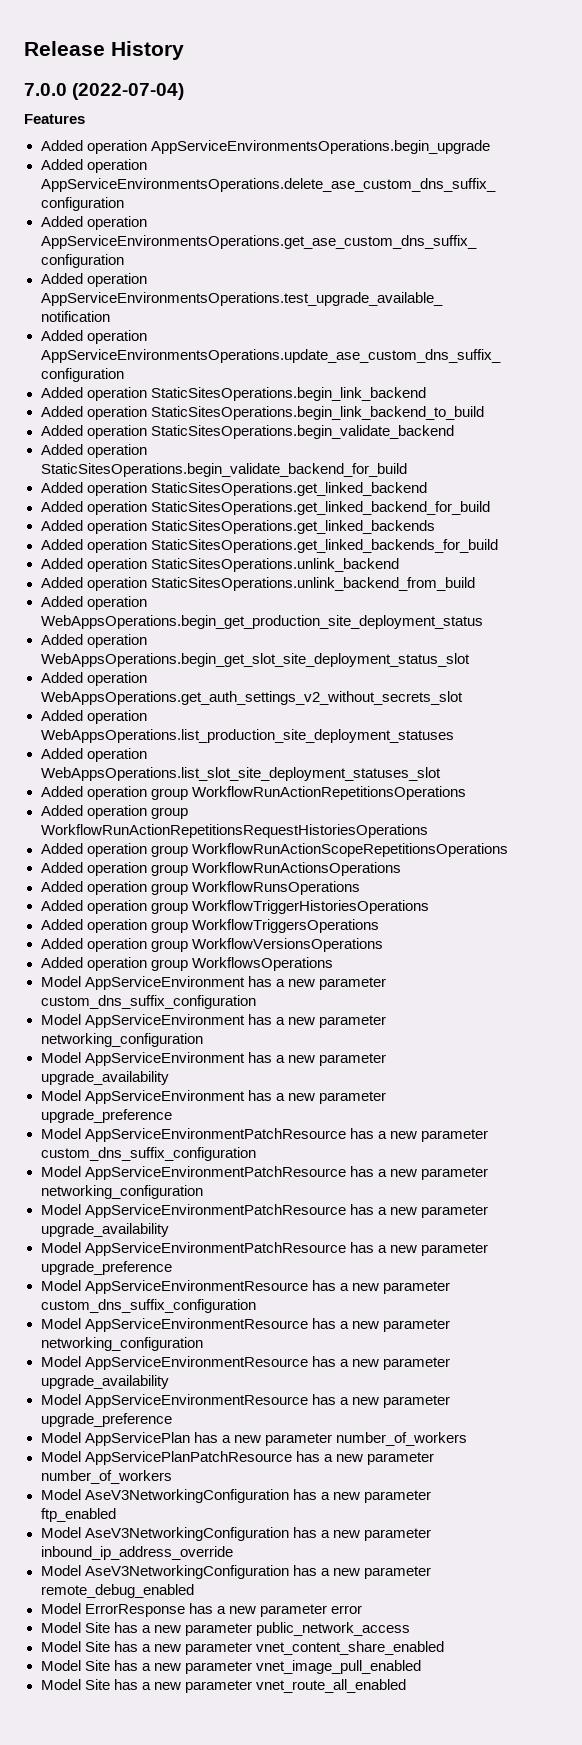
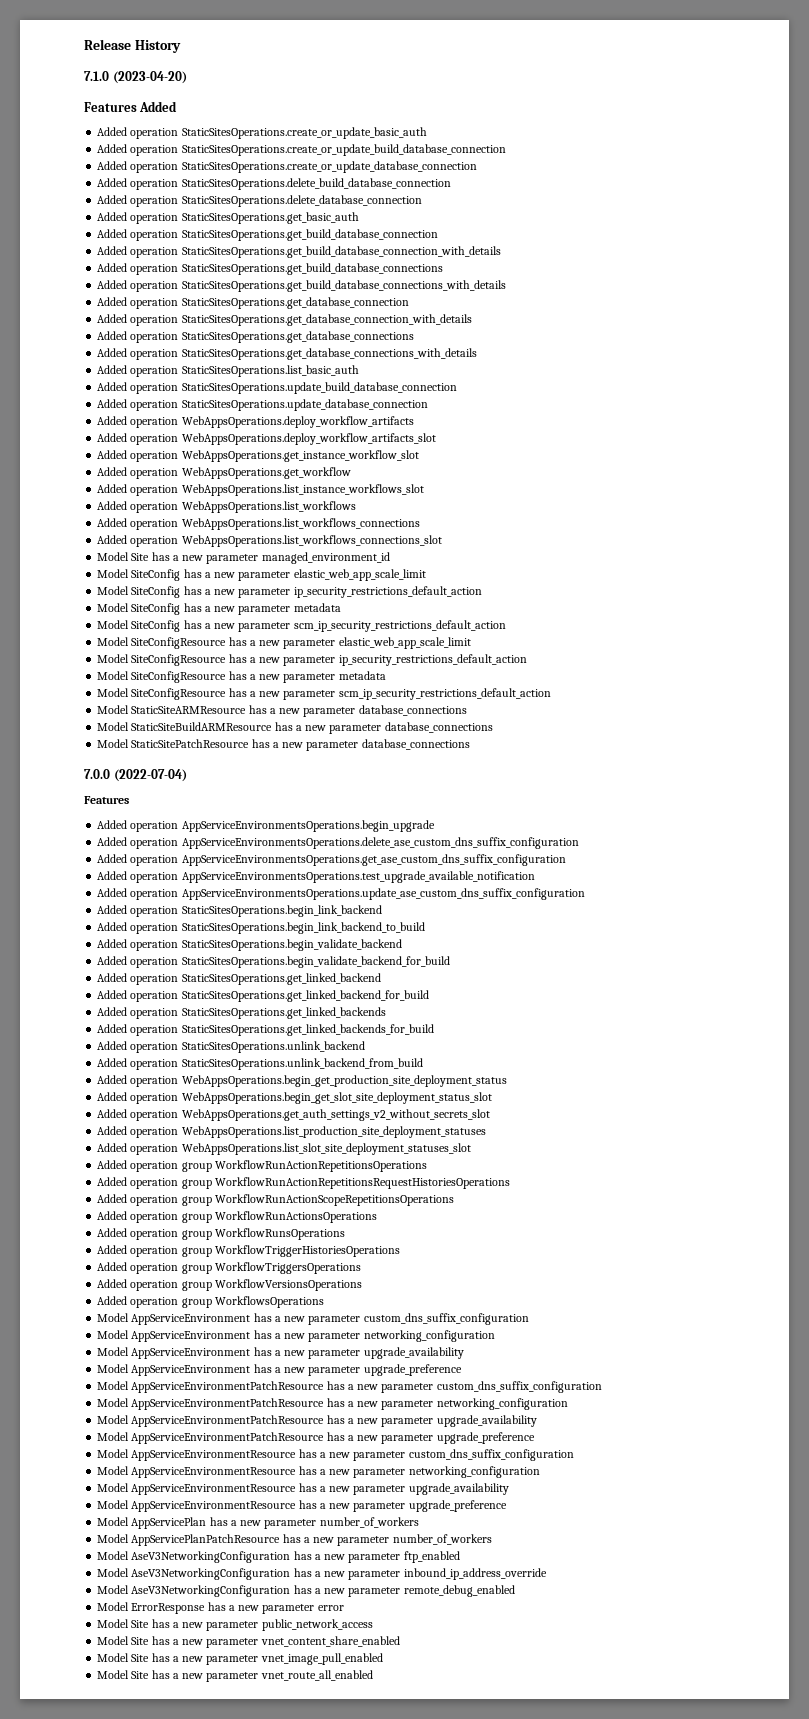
+ 7.1.0 (2023-04-20)
+ Features Added
+ Added operation StaticSitesOperations.create_or_update_basic_auth
+ Added operation StaticSitesOperations.create_or_update_build_database_connection
+ Added operation StaticSitesOperations.create_or_update_database_connection
+ Added operation StaticSitesOperations.delete_build_database_connection
+ Added operation StaticSitesOperations.delete_database_connection
+ Added operation StaticSitesOperations.get_basic_auth
+ Added operation StaticSitesOperations.get_build_database_connection
+ Added operation StaticSitesOperations.get_build_database_connection_with_details
+ Added operation StaticSitesOperations.get_build_database_connections
+ Added operation StaticSitesOperations.get_build_database_connections_with_details
+ Added operation StaticSitesOperations.get_database_connection
+ Added operation StaticSitesOperations.get_database_connection_with_details
+ Added operation StaticSitesOperations.get_database_connections
+ Added operation StaticSitesOperations.get_database_connections_with_details
+ Added operation StaticSitesOperations.list_basic_auth
+ Added operation StaticSitesOperations.update_build_database_connection
+ Added operation StaticSitesOperations.update_database_connection
+ Added operation WebAppsOperations.deploy_workflow_artifacts
+ Added operation WebAppsOperations.deploy_workflow_artifacts_slot
+ Added operation WebAppsOperations.get_instance_workflow_slot
+ Added operation WebAppsOperations.get_workflow
+ Added operation WebAppsOperations.list_instance_workflows_slot
+ Added operation WebAppsOperations.list_workflows
+ Added operation WebAppsOperations.list_workflows_connections
+ Added operation WebAppsOperations.list_workflows_connections_slot
+ Model Site has a new parameter managed_environment_id
+ Model SiteConfig has a new parameter elastic_web_app_scale_limit
+ Model SiteConfig has a new parameter ip_security_restrictions_default_action
+ Model SiteConfig has a new parameter metadata
+ Model SiteConfig has a new parameter scm_ip_security_restrictions_default_action
+ Model SiteConfigResource has a new parameter elastic_web_app_scale_limit
+ Model SiteConfigResource has a new parameter ip_security_restrictions_default_action
+ Model SiteConfigResource has a new parameter metadata
+ Model SiteConfigResource has a new parameter scm_ip_security_restrictions_default_action
+ Model StaticSiteARMResource has a new parameter database_connections
+ Model StaticSiteBuildARMResource has a new parameter database_connections
+ Model StaticSitePatchResource has a new parameter database_connections

